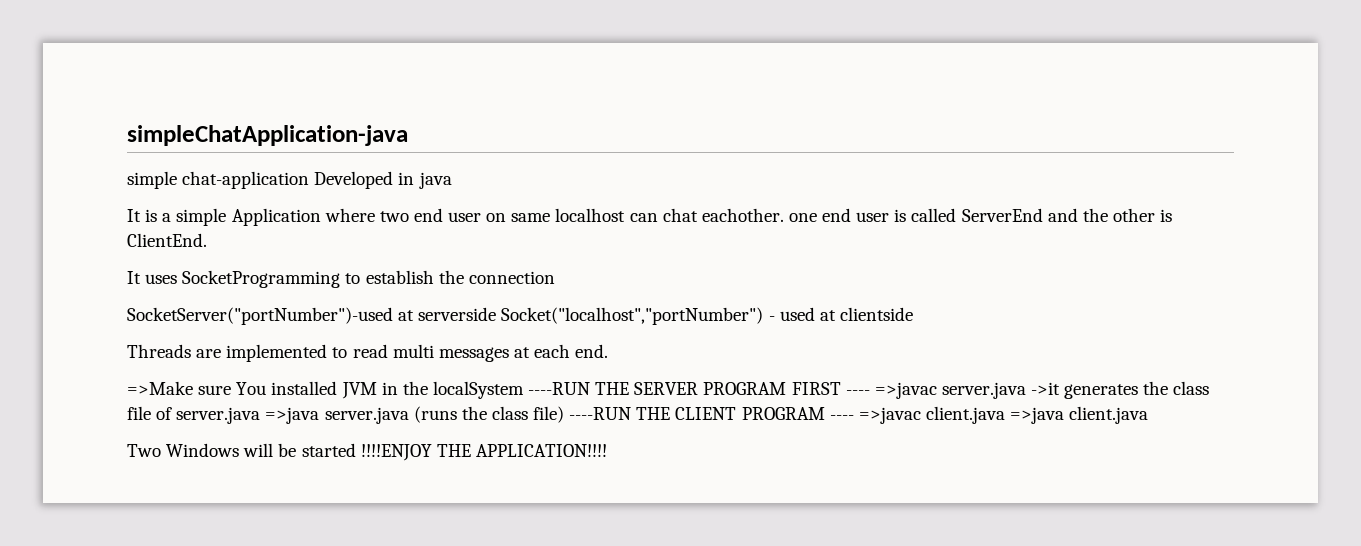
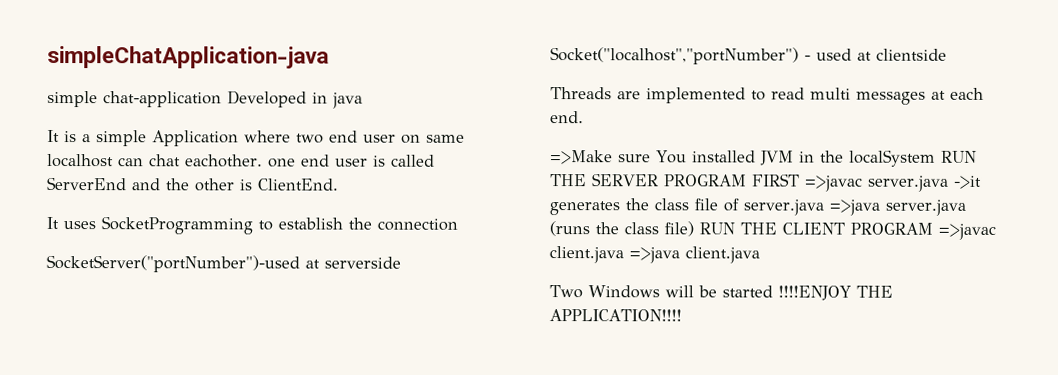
- =>Make sure You installed JVM in the localSystem ----RUN THE SERVER PROGRAM FIRST ---- =>javac server.java ->it generates the class file of server.java =>java server.java (runs the class file) ----RUN THE CLIENT PROGRAM ---- =>javac client.java =>java client.java
+ =>Make sure You installed JVM in the localSystem RUN THE SERVER PROGRAM FIRST =>javac server.java ->it generates the class file of server.java =>java server.java (runs the class file) RUN THE CLIENT PROGRAM =>javac client.java =>java client.java

